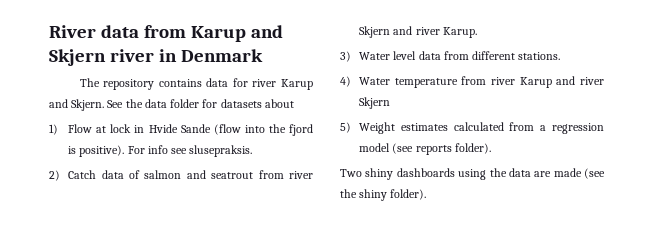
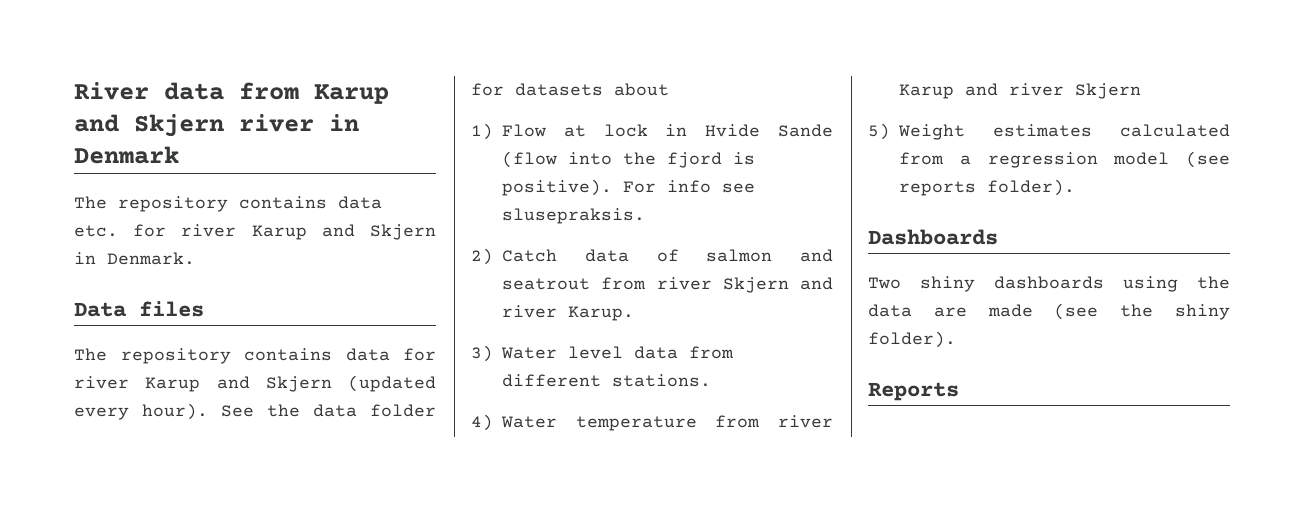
- The repository contains data for river Karup and Skjern.
+ The repository contains data etc. for river Karup and Skjern in Denmark.
+ Data files
+ The repository contains data for river Karup and Skjern (updated every hour).
+ Dashboards
+ Reports

